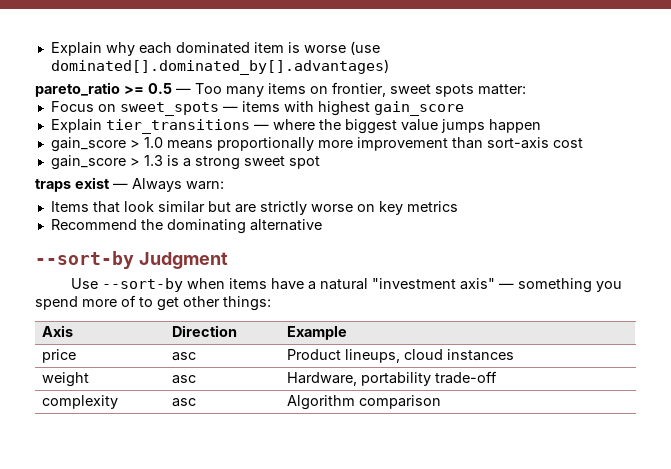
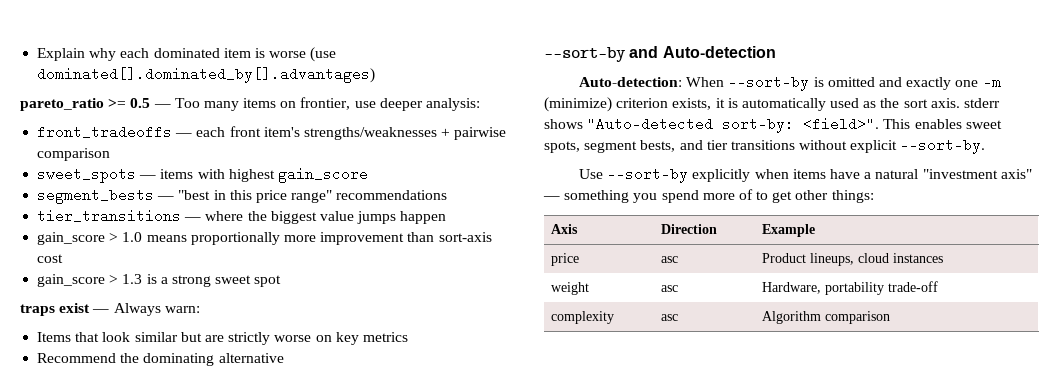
- pareto_ratio >= 0.5 — Too many items on frontier, sweet spots matter:
- Focus on sweet_spots — items with highest gain_score
+ pareto_ratio >= 0.5 — Too many items on frontier, use deeper analysis:
+ front_tradeoffs — each front item's strengths/weaknesses + pairwise comparison
+ sweet_spots — items with highest gain_score
- Explain tier_transitions — where the biggest value jumps happen
+ segment_bests — "best in this price range" recommendations
+ tier_transitions — where the biggest value jumps happen
- --sort-by Judgment
+ --sort-by and Auto-detection
+ Auto-detection: When --sort-by is omitted and exactly one -m (minimize) criterion exists, it is automatically used as the sort axis. stderr shows "Auto-detected sort-by: <field>". This enables sweet spots, segment bests, and tier transitions without explicit --sort-by.
- Use --sort-by when items have a natural "investment axis" — something you spend more of to get other things:
+ Use --sort-by explicitly when items have a natural "investment axis" — something you spend more of to get other things:

